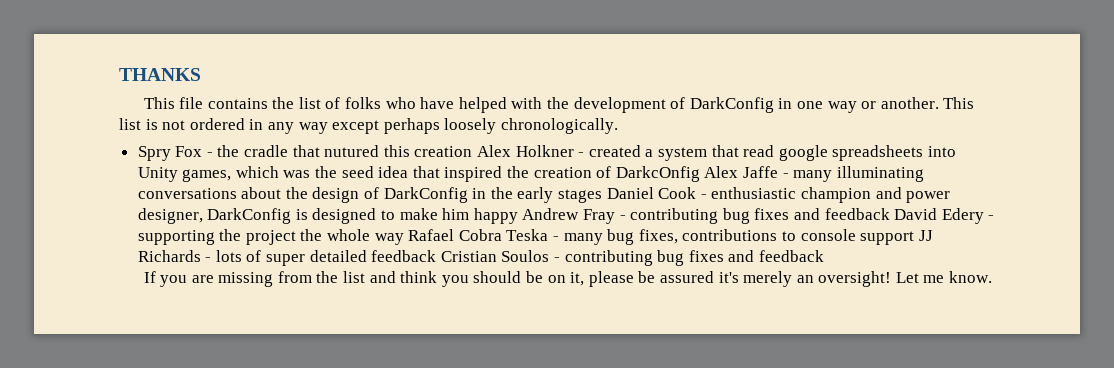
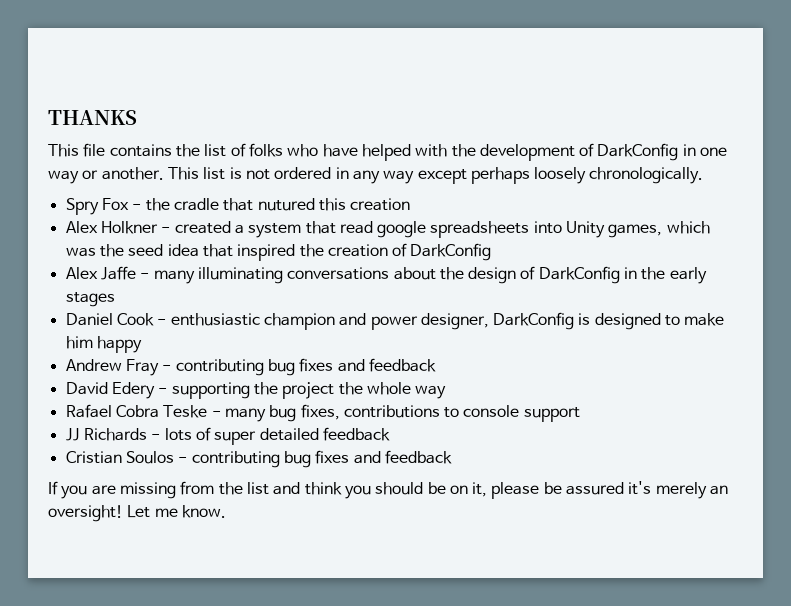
- Spry Fox - the cradle that nutured this creation Alex Holkner - created a system that read google spreadsheets into Unity games, which was the seed idea that inspired the creation of DarkcOnfig Alex Jaffe - many illuminating conversations about the design of DarkConfig in the early stages Daniel Cook - enthusiastic champion and power designer, DarkConfig is designed to make him happy Andrew Fray - contributing bug fixes and feedback David Edery - supporting the project the whole way Rafael Cobra Teska - many bug fixes, contributions to console support JJ Richards - lots of super detailed feedback Cristian Soulos - contributing bug fixes and feedback
+ Spry Fox - the cradle that nutured this creation
+ Alex Holkner - created a system that read google spreadsheets into Unity games, which was the seed idea that inspired the creation of DarkConfig
+ Alex Jaffe - many illuminating conversations about the design of DarkConfig in the early stages
+ Daniel Cook - enthusiastic champion and power designer, DarkConfig is designed to make him happy
+ Andrew Fray - contributing bug fixes and feedback
+ David Edery - supporting the project the whole way
+ Rafael Cobra Teske - many bug fixes, contributions to console support
+ JJ Richards - lots of super detailed feedback
+ Cristian Soulos - contributing bug fixes and feedback

